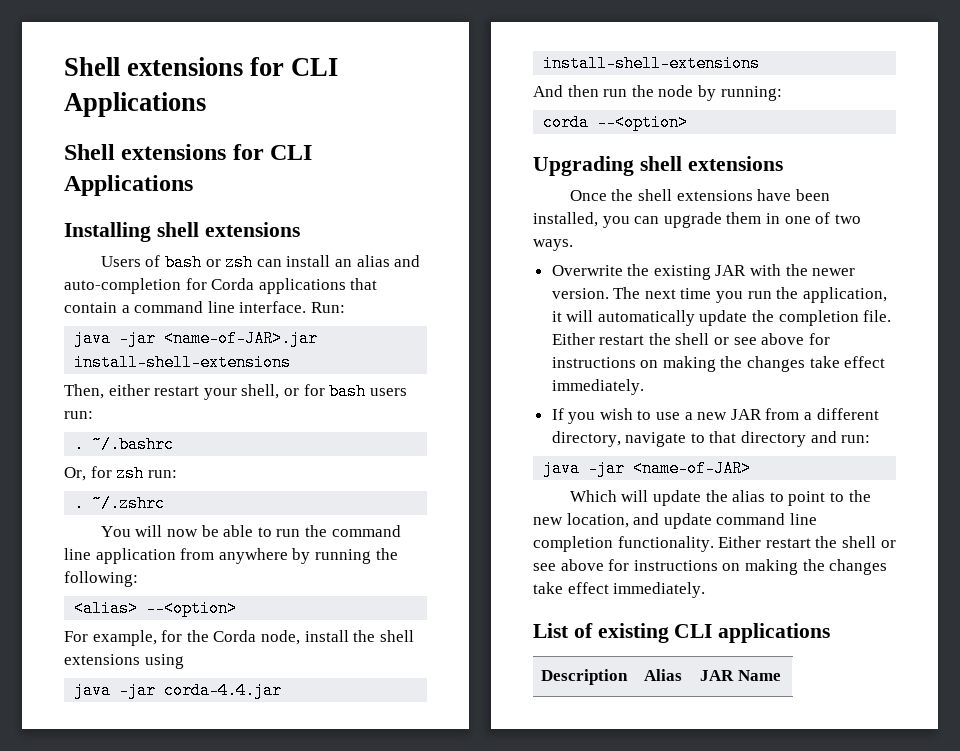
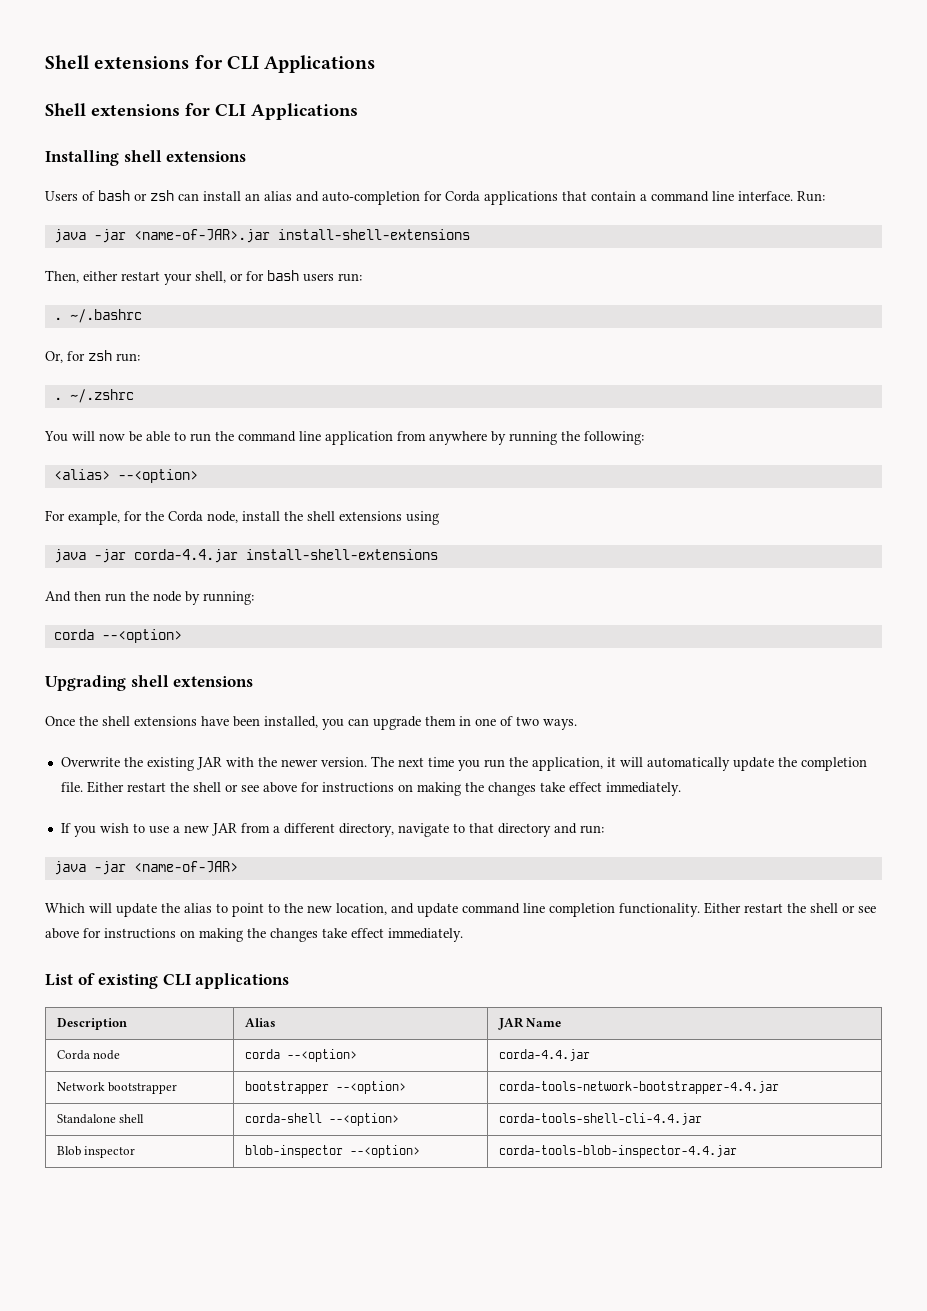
+ Corda node | corda --<option> | corda-4.4.jar
+ Network bootstrapper | bootstrapper --<option> | corda-tools-network-bootstrapper-4.4.jar
+ Standalone shell | corda-shell --<option> | corda-tools-shell-cli-4.4.jar
+ Blob inspector | blob-inspector --<option> | corda-tools-blob-inspector-4.4.jar

